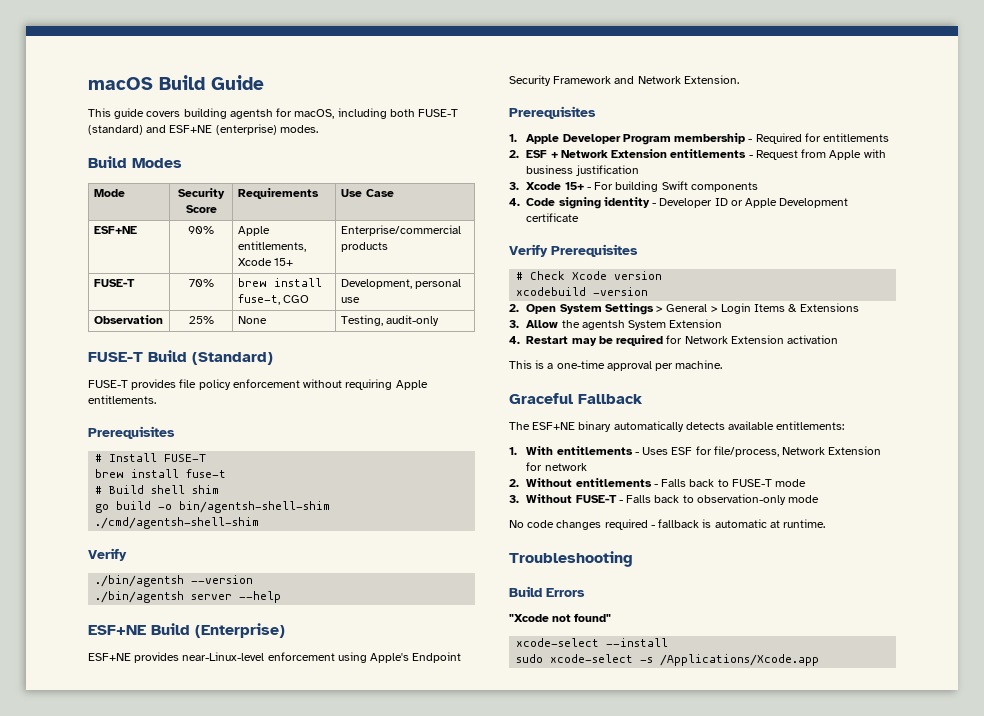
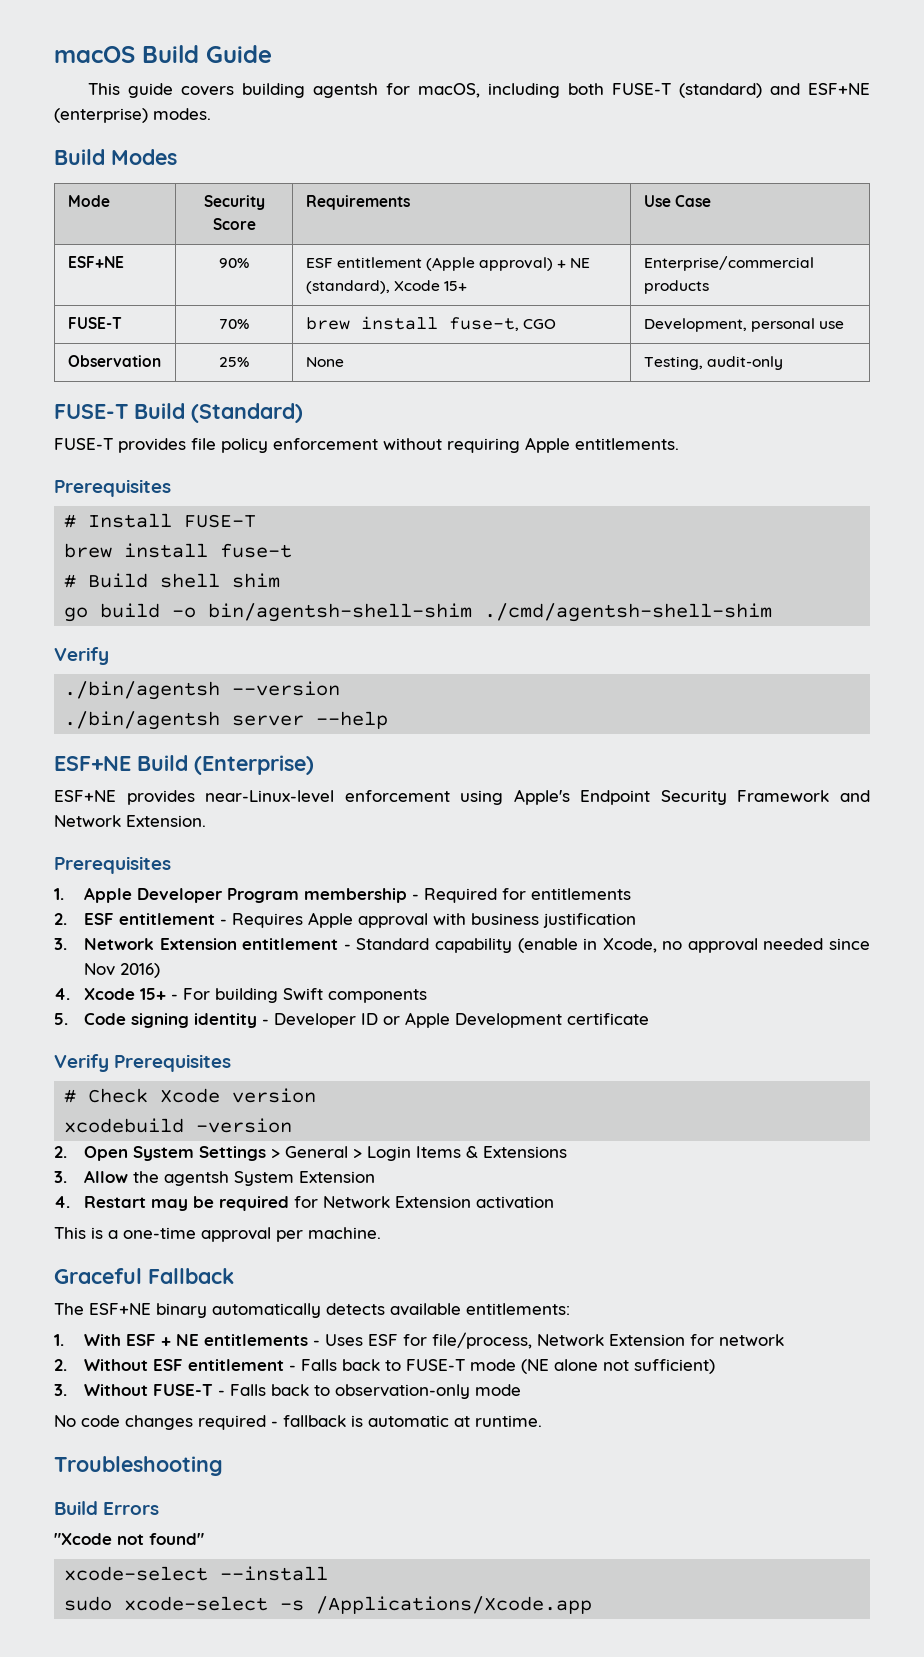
- ESF+NE | 90% | Apple entitlements, Xcode 15+ | Enterprise/commercial products
+ ESF+NE | 90% | ESF entitlement (Apple approval) + NE (standard), Xcode 15+ | Enterprise/commercial products
- 2. ESF + Network Extension entitlements - Request from Apple with business justification
- 3. Xcode 15+ - For building Swift components
+ 2. ESF entitlement - Requires Apple approval with business justification
+ 3. Network Extension entitlement - Standard capability (enable in Xcode, no approval needed since Nov 2016)
+ 4. Xcode 15+ - For building Swift components
- 4. Code signing identity - Developer ID or Apple Development certificate
+ 5. Code signing identity - Developer ID or Apple Development certificate
- 1. With entitlements - Uses ESF for file/process, Network Extension for network
+ 1. With ESF + NE entitlements - Uses ESF for file/process, Network Extension for network
- 2. Without entitlements - Falls back to FUSE-T mode
+ 2. Without ESF entitlement - Falls back to FUSE-T mode (NE alone not sufficient)

